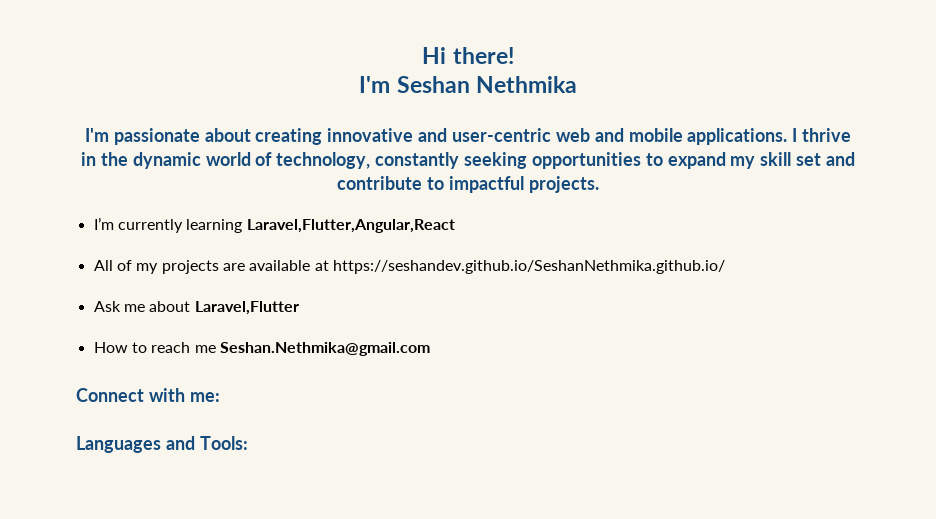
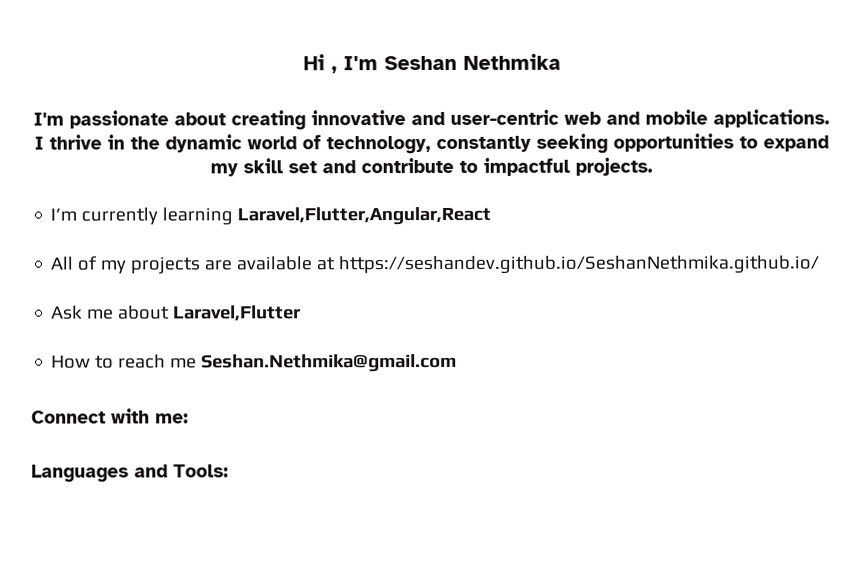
- Hi there!
- I'm Seshan Nethmika
+ Hi , I'm Seshan Nethmika

